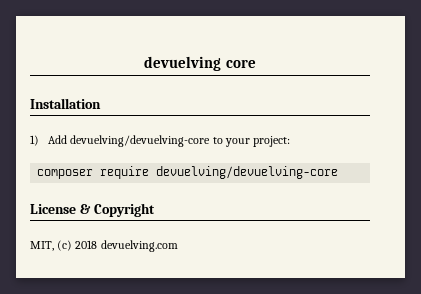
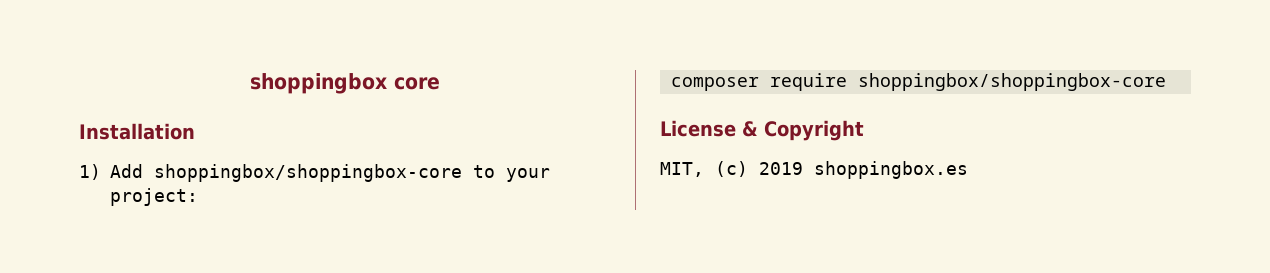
- devuelving core
+ shoppingbox core
- 1) Add devuelving/devuelving-core to your project:
+ 1) Add shoppingbox/shoppingbox-core to your project:
- composer require devuelving/devuelving-core
+ composer require shoppingbox/shoppingbox-core
- MIT, (c) 2018 devuelving.com
+ MIT, (c) 2019 shoppingbox.es

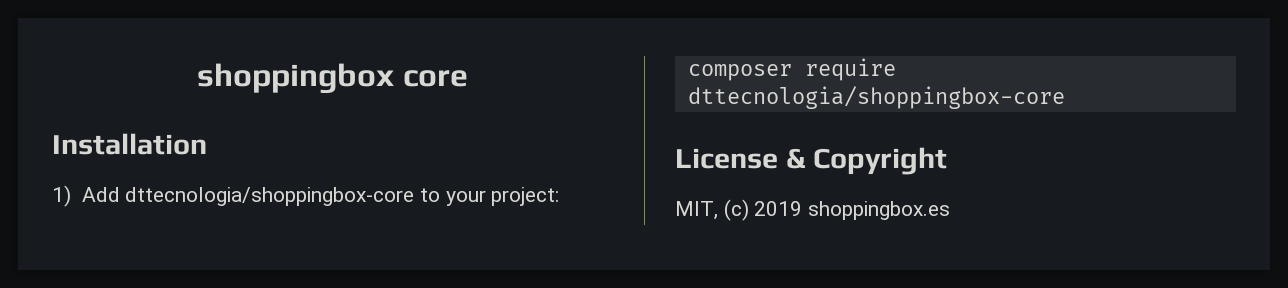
- 1) Add shoppingbox/shoppingbox-core to your project:
+ 1) Add dttecnologia/shoppingbox-core to your project:
- composer require shoppingbox/shoppingbox-core
+ composer require dttecnologia/shoppingbox-core

